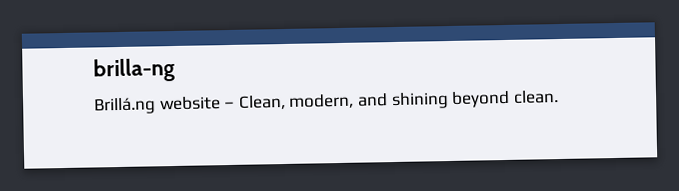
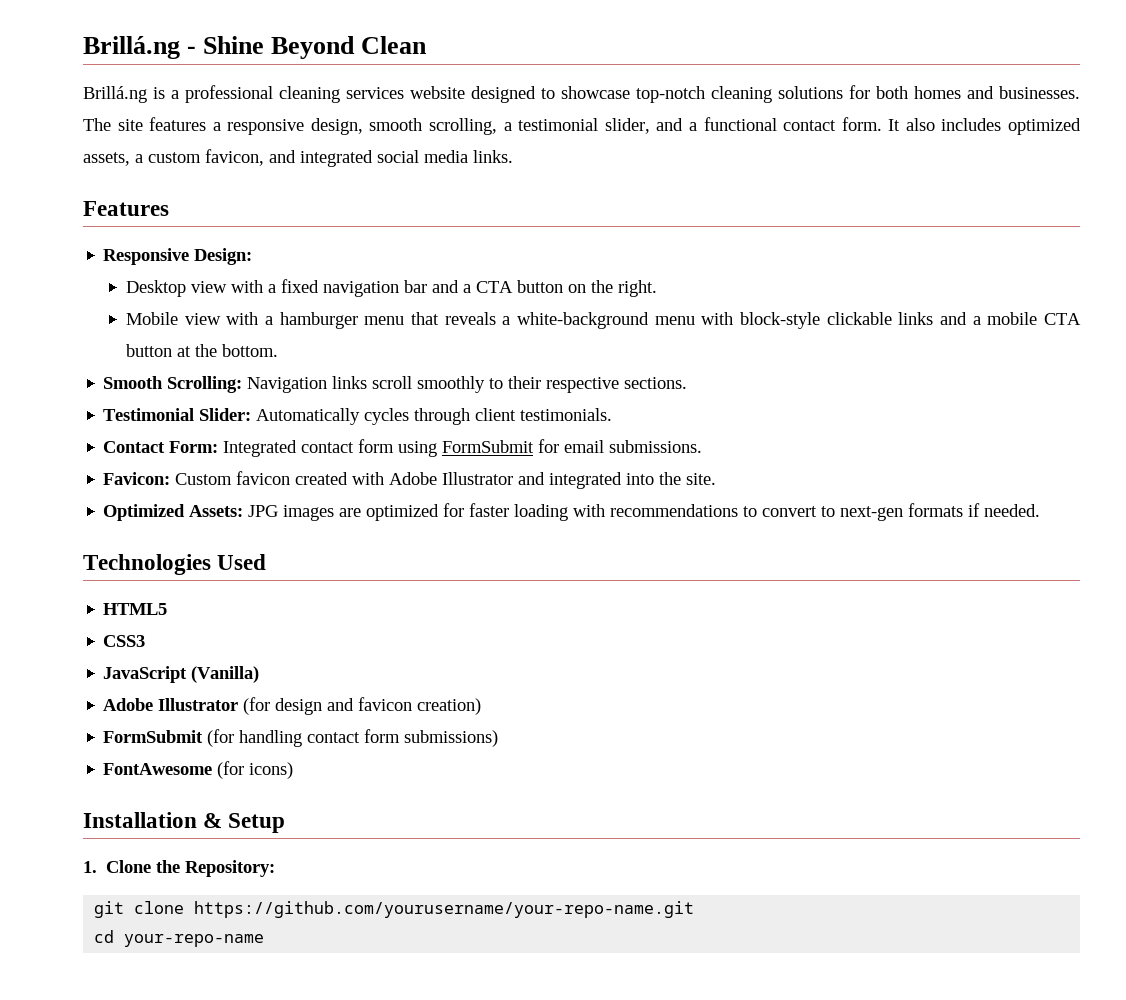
- brilla-ng
- Brillá.ng website – Clean, modern, and shining beyond clean.
+ Brillá.ng - Shine Beyond Clean
+ Brillá.ng is a professional cleaning services website designed to showcase top-notch cleaning solutions for both homes and businesses. The site features a responsive design, smooth scrolling, a testimonial slider, and a functional contact form. It also includes optimized assets, a custom favicon, and integrated social media links.
+ Features
+ Responsive Design:
+ Desktop view with a fixed navigation bar and a CTA button on the right.
+ Mobile view with a hamburger menu that reveals a white-background menu with block-style clickable links and a mobile CTA button at the bottom.
+ Smooth Scrolling: Navigation links scroll smoothly to their respective sections.
+ Testimonial Slider: Automatically cycles through client testimonials.
+ Contact Form: Integrated contact form using FormSubmit for email submissions.
+ Favicon: Custom favicon created with Adobe Illustrator and integrated into the site.
+ Optimized Assets: JPG images are optimized for faster loading with recommendations to convert to next-gen formats if needed.
+ Technologies Used
+ HTML5
+ CSS3
+ JavaScript (Vanilla)
+ Adobe Illustrator (for design and favicon creation)
+ FormSubmit (for handling contact form submissions)
+ FontAwesome (for icons)
+ Installation & Setup
+ 1. Clone the Repository:
+ git clone https://github.com/yourusername/your-repo-name.git
+ cd your-repo-name

